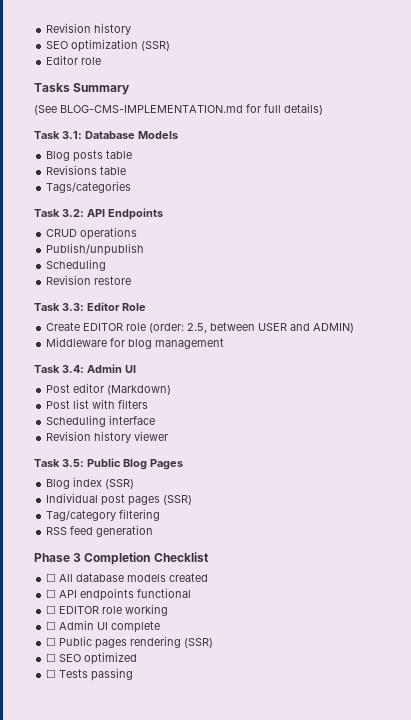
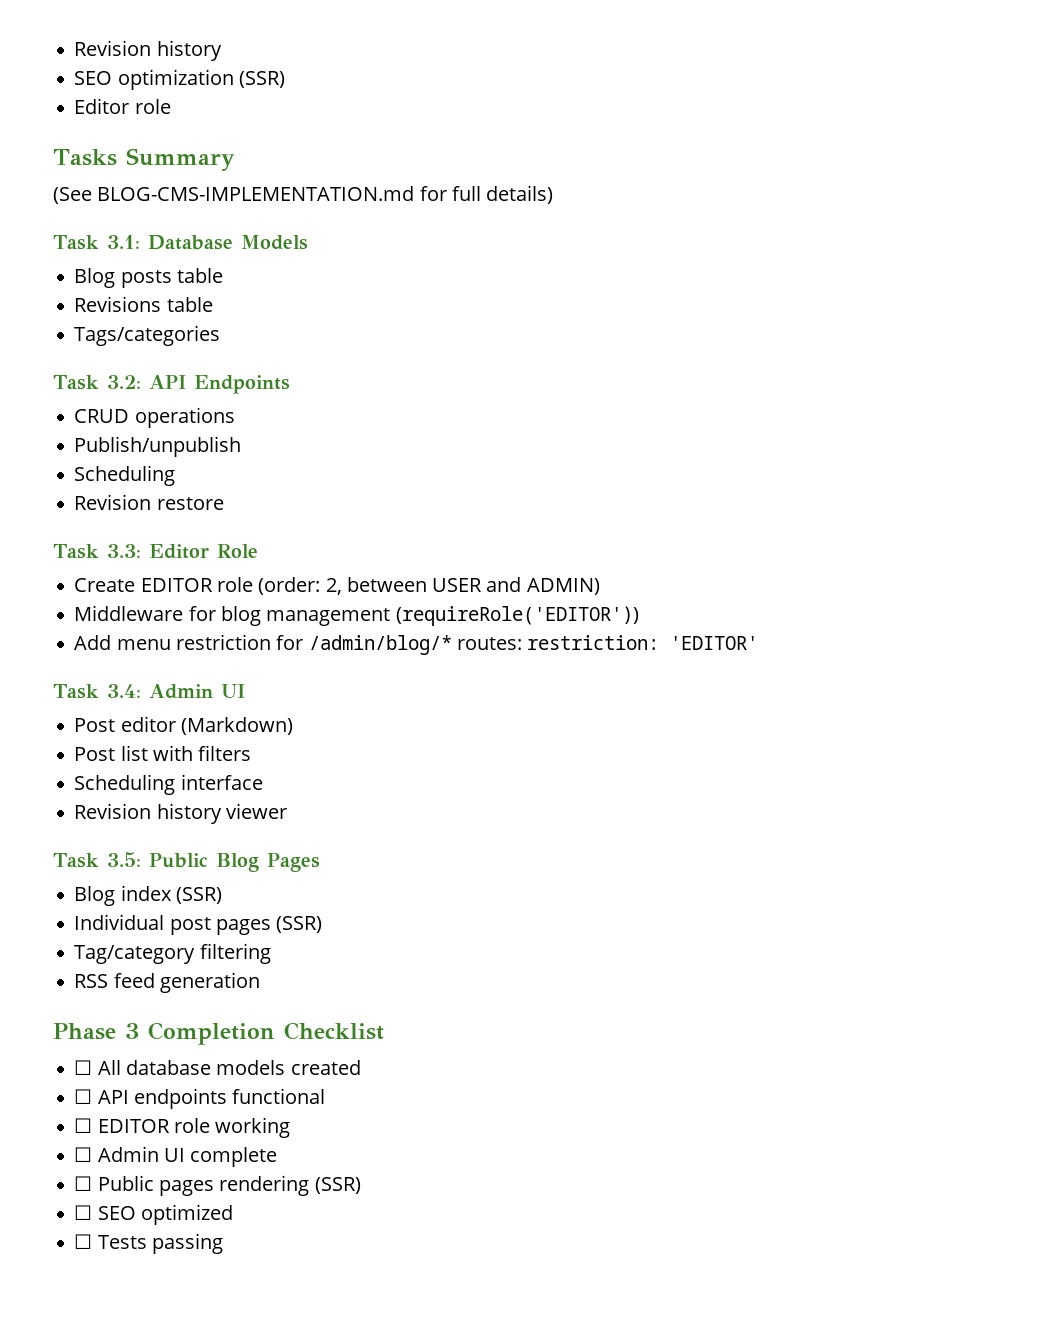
- Create EDITOR role (order: 2.5, between USER and ADMIN)
+ Create EDITOR role (order: 2, between USER and ADMIN)
- Middleware for blog management
+ Middleware for blog management (requireRole('EDITOR'))
+ Add menu restriction for /admin/blog/* routes: restriction: 'EDITOR'

